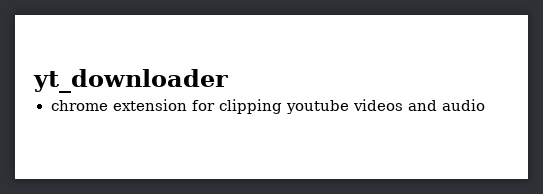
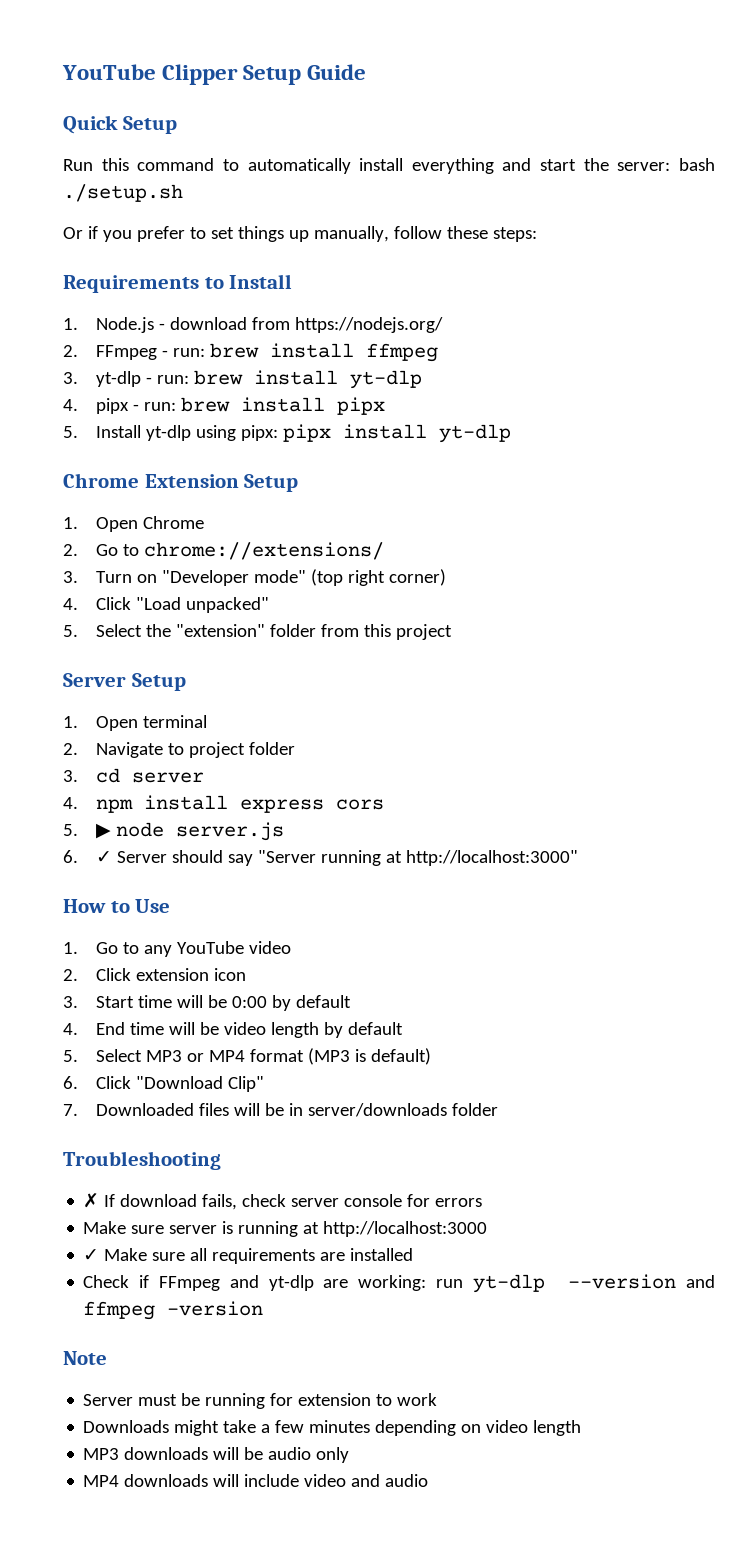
- yt_downloader
- chrome extension for clipping youtube videos and audio
+ YouTube Clipper Setup Guide
+ Quick Setup
+ Run this command to automatically install everything and start the server: bash ./setup.sh
+ Or if you prefer to set things up manually, follow these steps:
+ Requirements to Install
+ 1. Node.js - download from https://nodejs.org/
+ 2. FFmpeg - run: brew install ffmpeg
+ 3. yt-dlp - run: brew install yt-dlp
+ 4. pipx - run: brew install pipx
+ 5. Install yt-dlp using pipx: pipx install yt-dlp
+ Chrome Extension Setup
+ 1. Open Chrome
+ 2. Go to chrome://extensions/
+ 3. Turn on "Developer mode" (top right corner)
+ 4. Click "Load unpacked"
+ 5. Select the "extension" folder from this project
+ Server Setup
+ 1. Open terminal
+ 2. Navigate to project folder
+ 3. cd server
+ 4. npm install express cors
+ 5. ▶ node server.js
+ 6. ✓ Server should say "Server running at http://localhost:3000"
+ How to Use
+ 1. Go to any YouTube video
+ 2. Click extension icon
+ 3. Start time will be 0:00 by default
+ 4. End time will be video length by default
+ 5. Select MP3 or MP4 format (MP3 is default)
+ 6. Click "Download Clip"
+ 7. Downloaded files will be in server/downloads folder
+ Troubleshooting
+ ✗ If download fails, check server console for errors
+ Make sure server is running at http://localhost:3000
+ ✓ Make sure all requirements are installed
+ Check if FFmpeg and yt-dlp are working: run yt-dlp --version and ffmpeg -version
+ Note
+ Server must be running for extension to work
+ Downloads might take a few minutes depending on video length
+ MP3 downloads will be audio only
+ MP4 downloads will include video and audio

